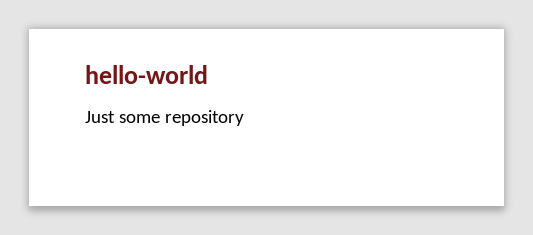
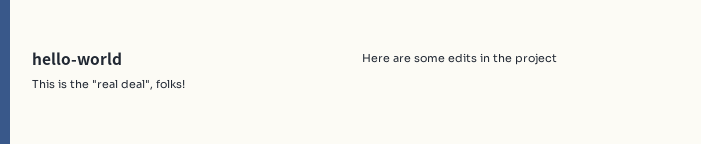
- Just some repository
+ This is the "real deal", folks!
+ Here are some edits in the project

